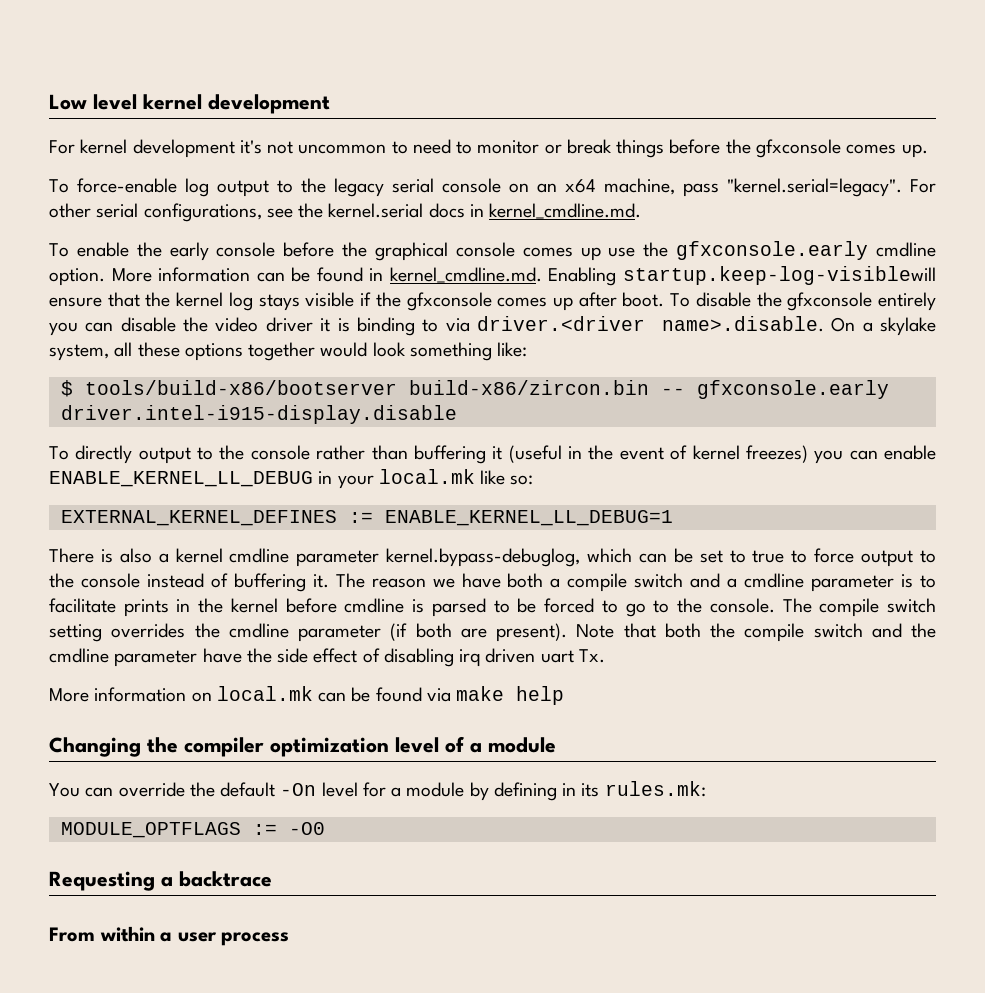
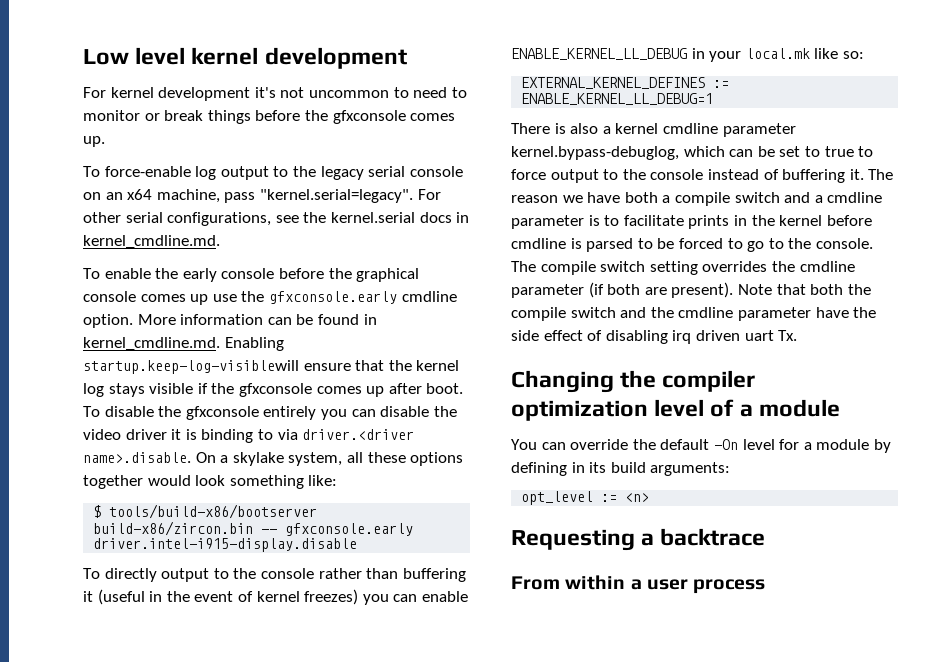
- More information on local.mk can be found via make help
- You can override the default -On level for a module by defining in its rules.mk:
- MODULE_OPTFLAGS := -O0
+ You can override the default -On level for a module by defining in its build arguments:
+ opt_level := <n>

